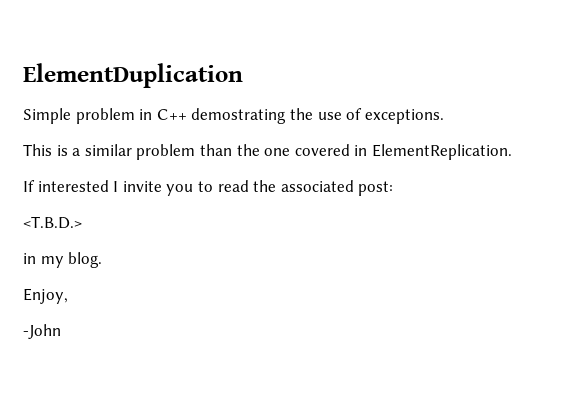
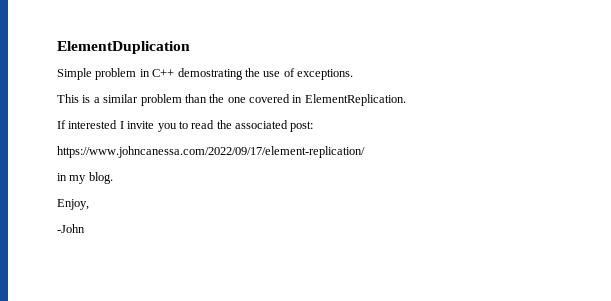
- <T.B.D.>
+ https://www.johncanessa.com/2022/09/17/element-replication/

